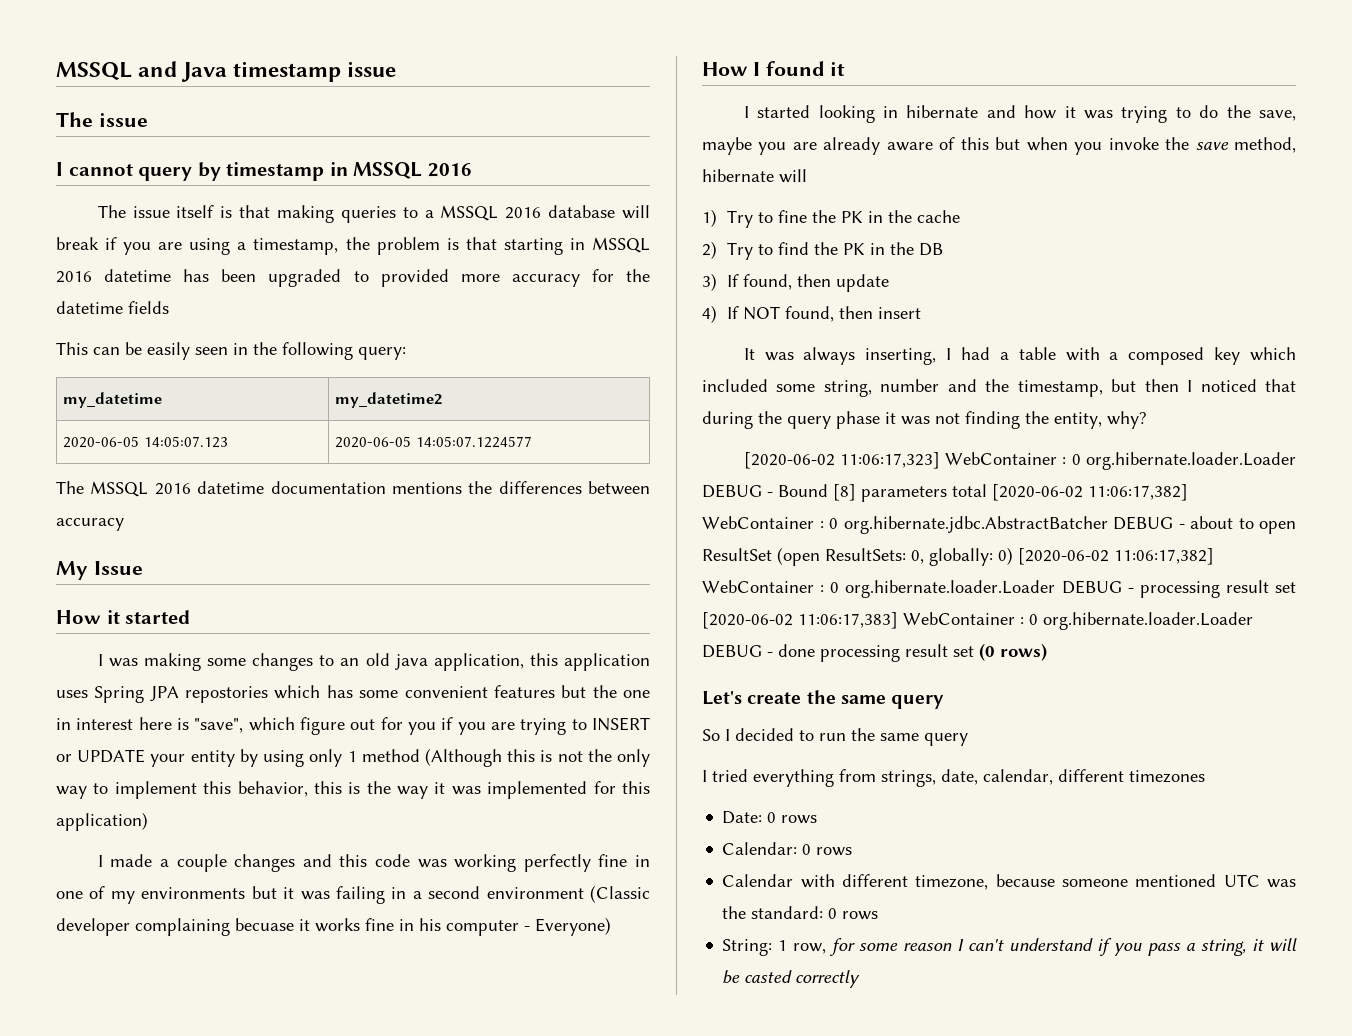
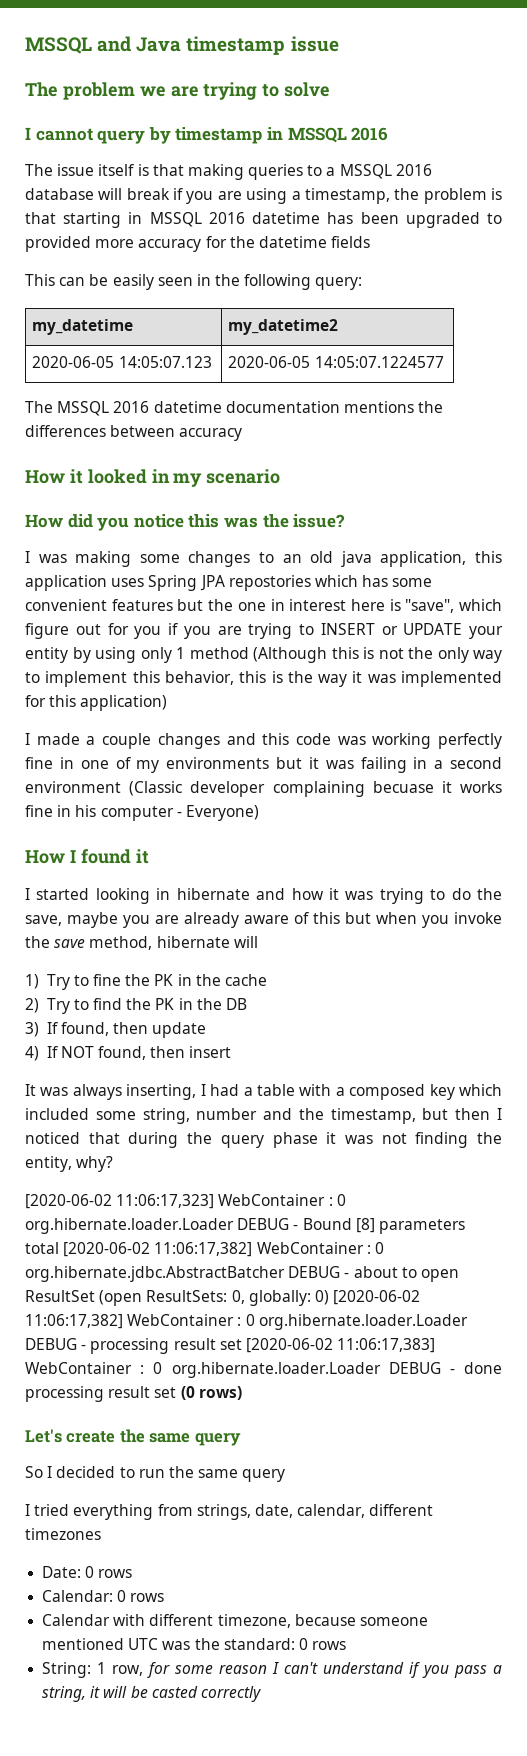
  MSSQL and Java timestamp issue
- The issue
+ The problem we are trying to solve
- My Issue
- How it started
+ How it looked in my scenario
+ How did you notice this was the issue?

